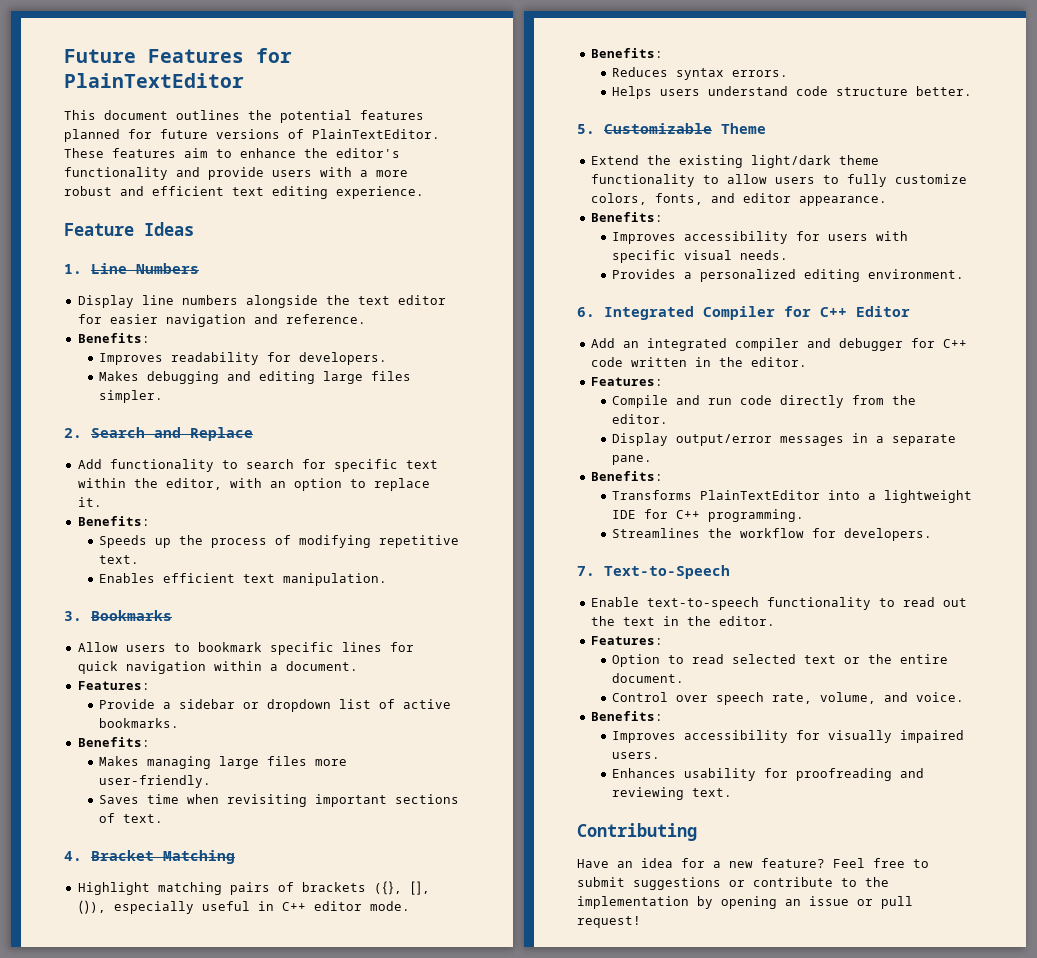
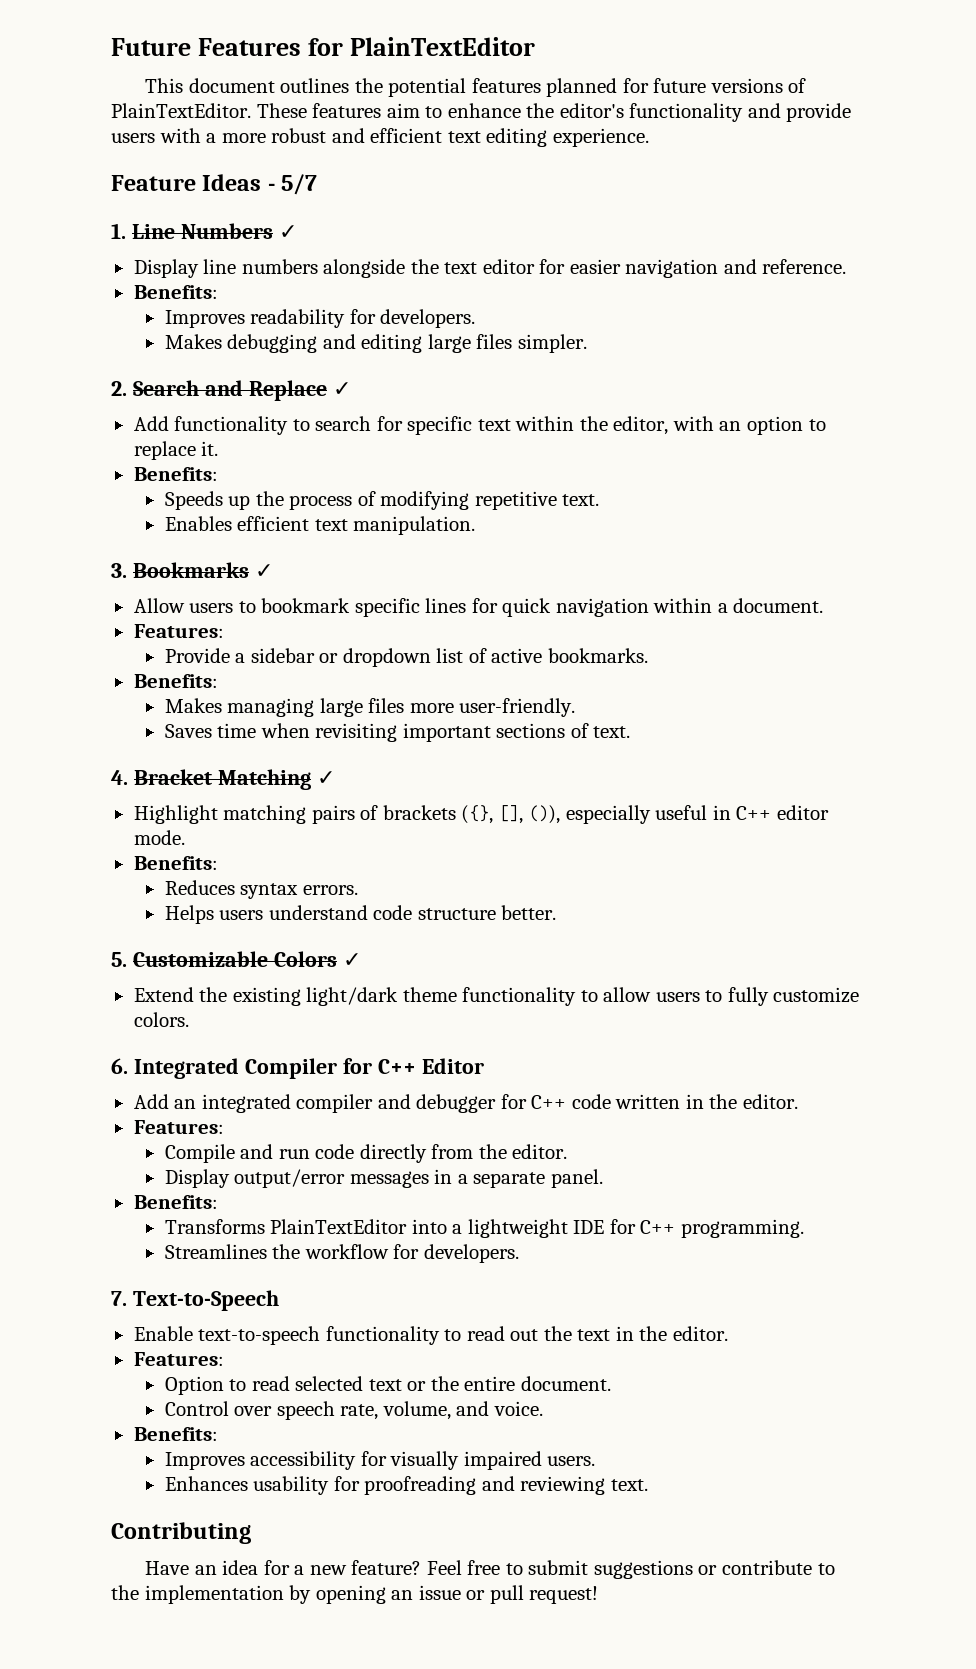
- Feature Ideas
+ Feature Ideas - 5/7
- 1. Line Numbers
+ 1. Line Numbers ✓
- 2. Search and Replace
+ 2. Search and Replace ✓
- 3. Bookmarks
+ 3. Bookmarks ✓
- 4. Bracket Matching
+ 4. Bracket Matching ✓
- 5. Customizable Theme
+ 5. Customizable Colors ✓
- Extend the existing light/dark theme functionality to allow users to fully customize colors, fonts, and editor appearance.
- Benefits:
- Improves accessibility for users with specific visual needs.
- Provides a personalized editing environment.
+ Extend the existing light/dark theme functionality to allow users to fully customize colors.
- Display output/error messages in a separate pane.
+ Display output/error messages in a separate panel.

